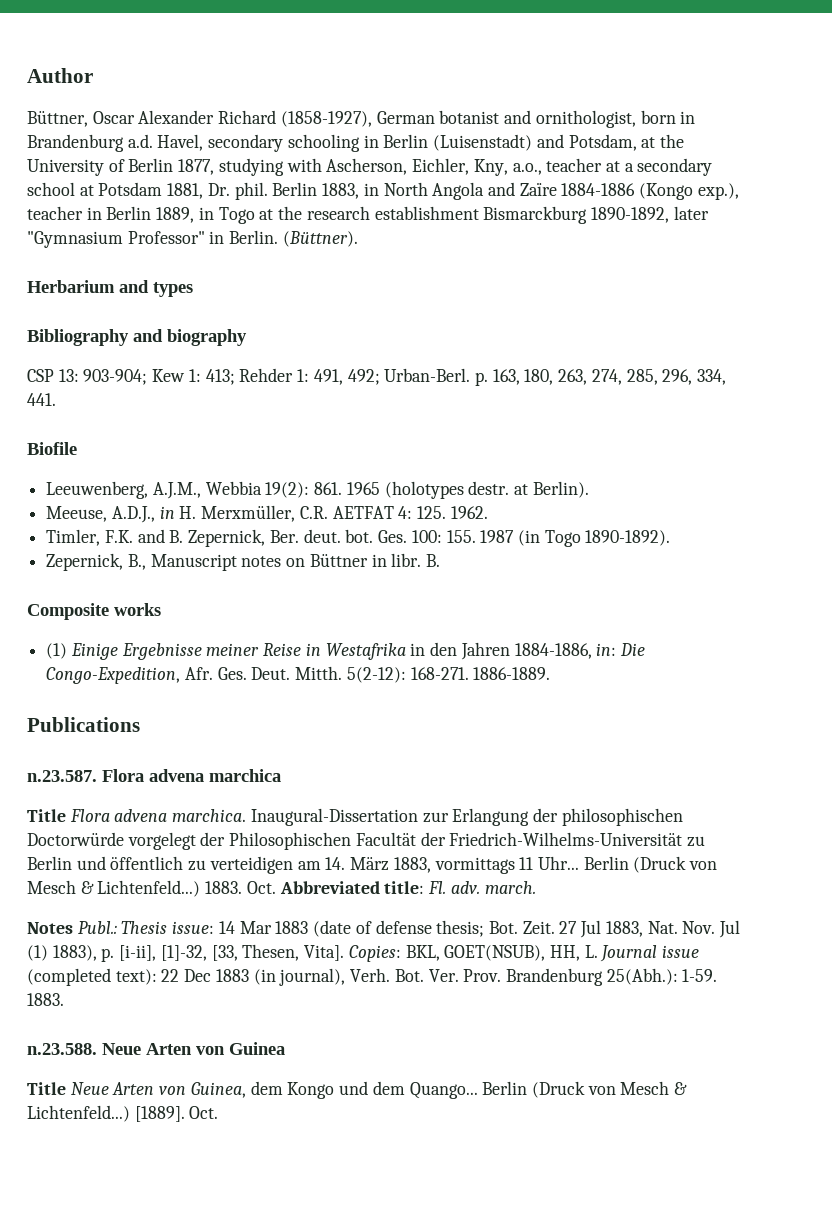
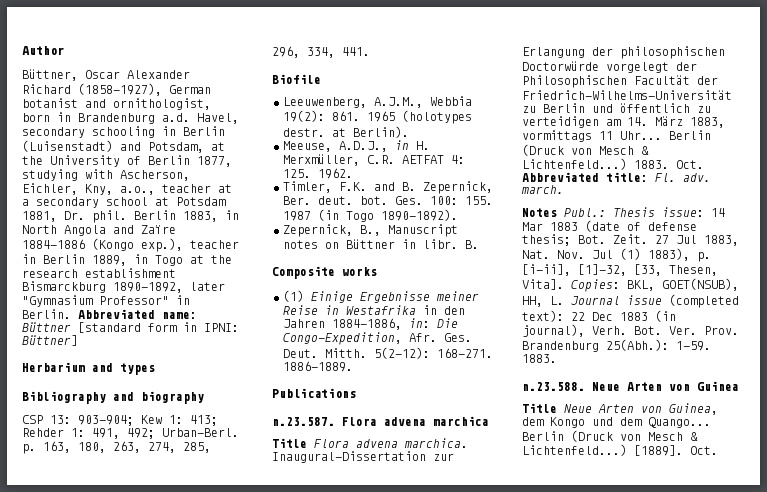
- (Büttner).
+ Abbreviated name: Büttner [standard form in IPNI: Büttner]

